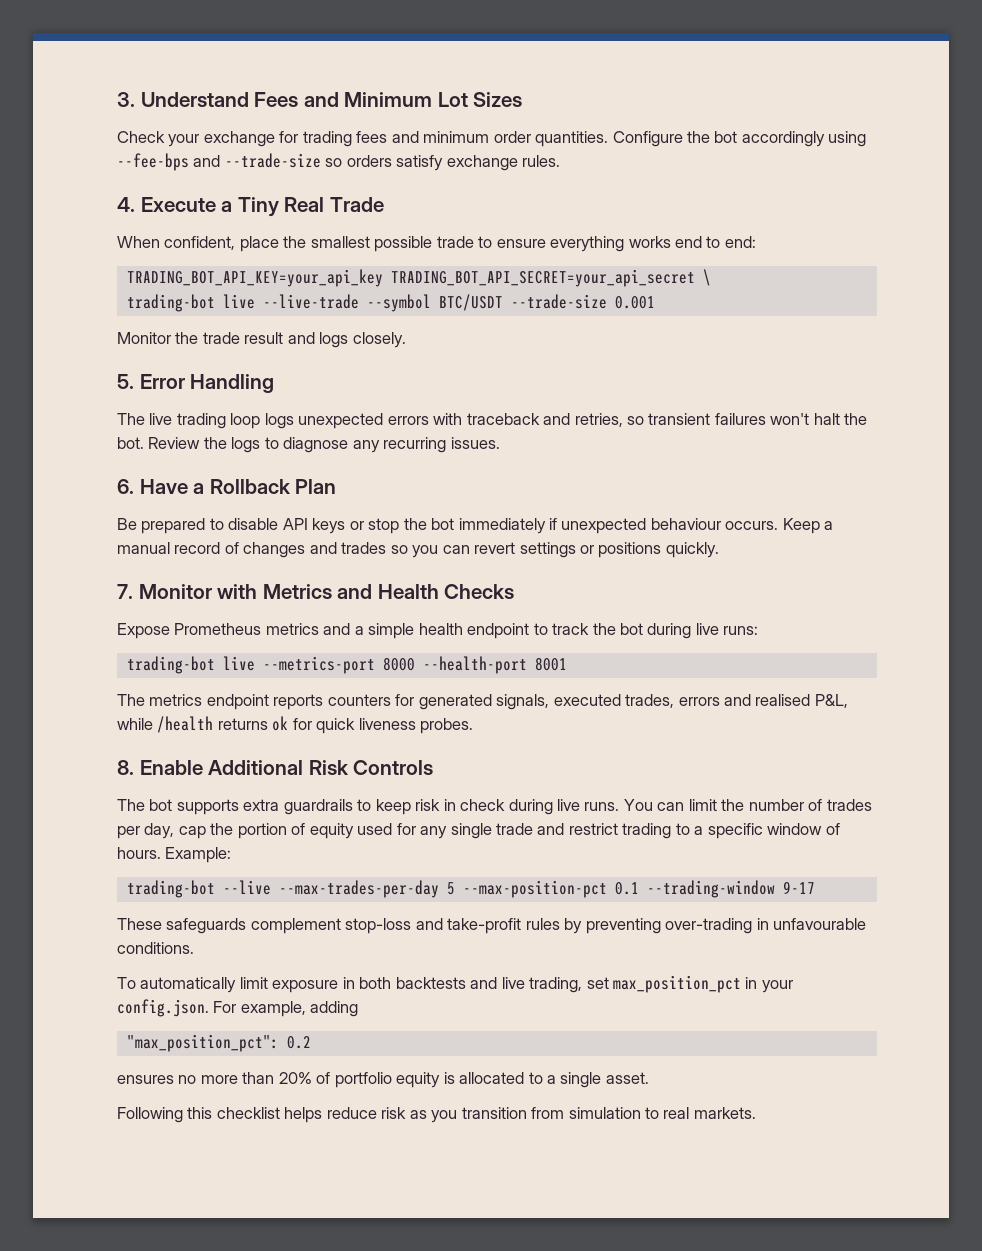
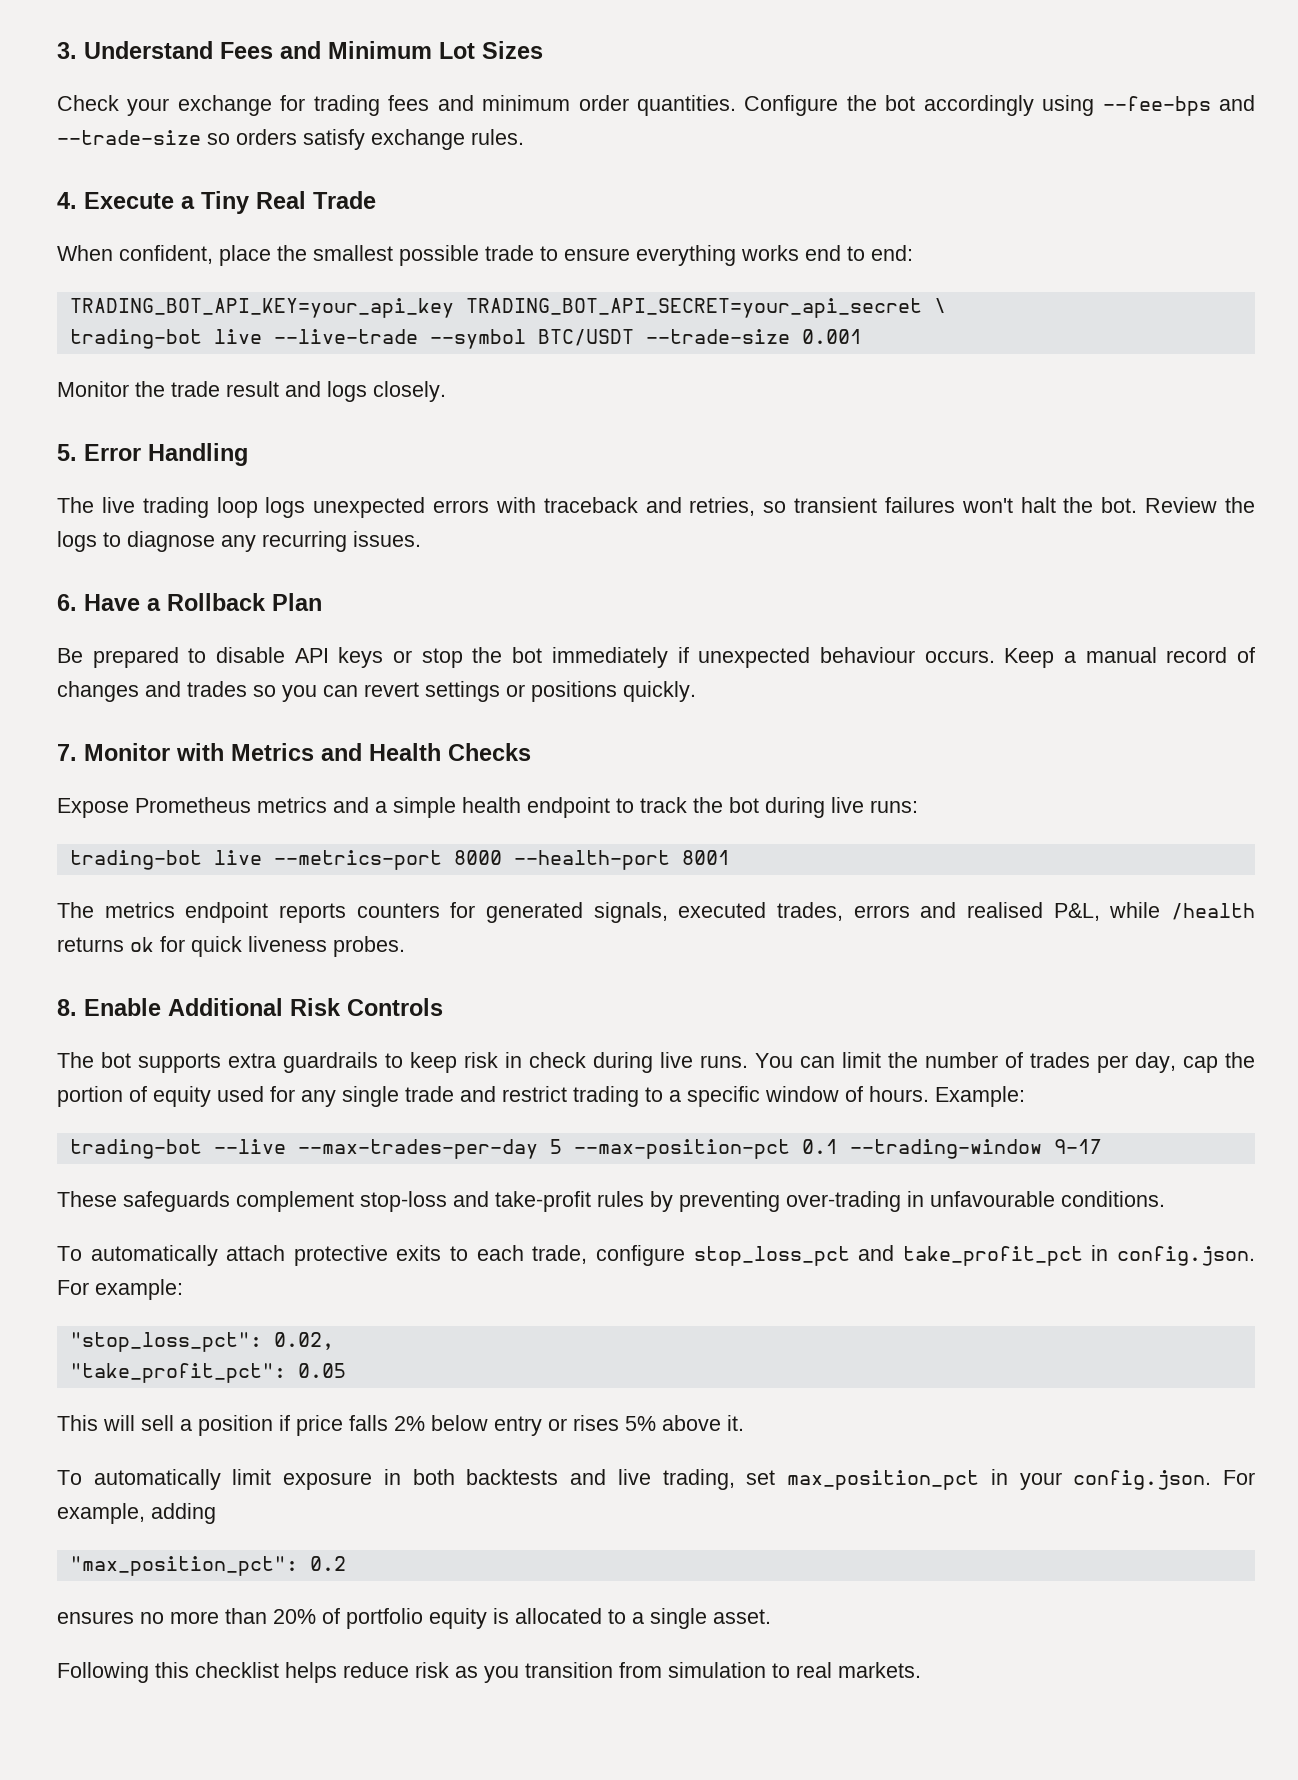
+ To automatically attach protective exits to each trade, configure stop_loss_pct and take_profit_pct in config.json. For example:
+ "stop_loss_pct": 0.02,
+ "take_profit_pct": 0.05
+ This will sell a position if price falls 2% below entry or rises 5% above it.

